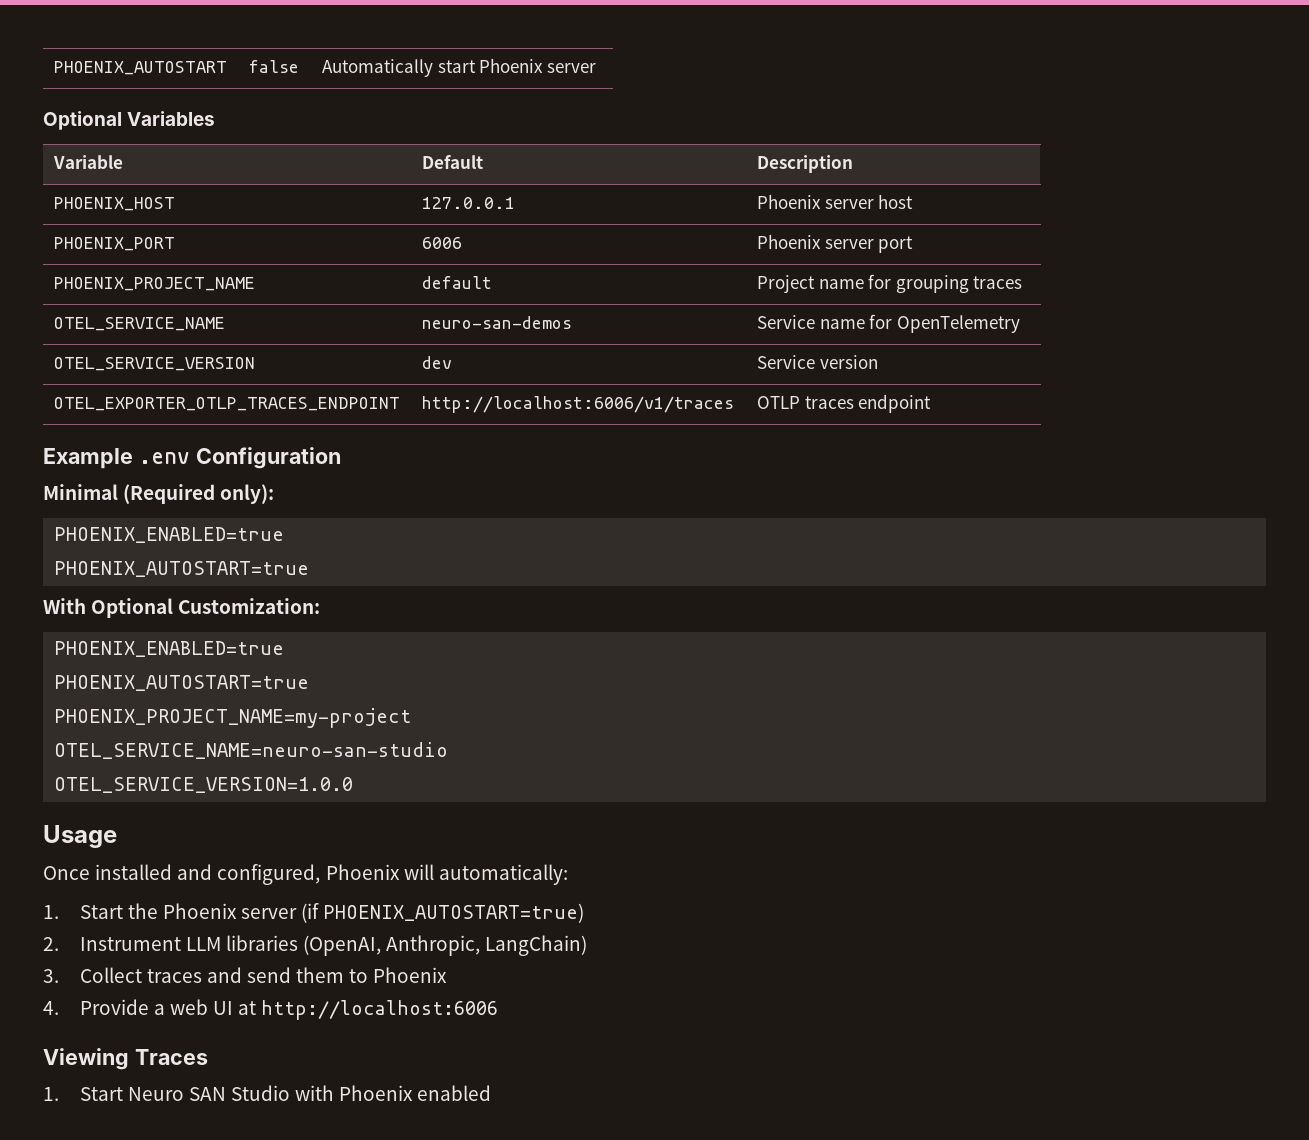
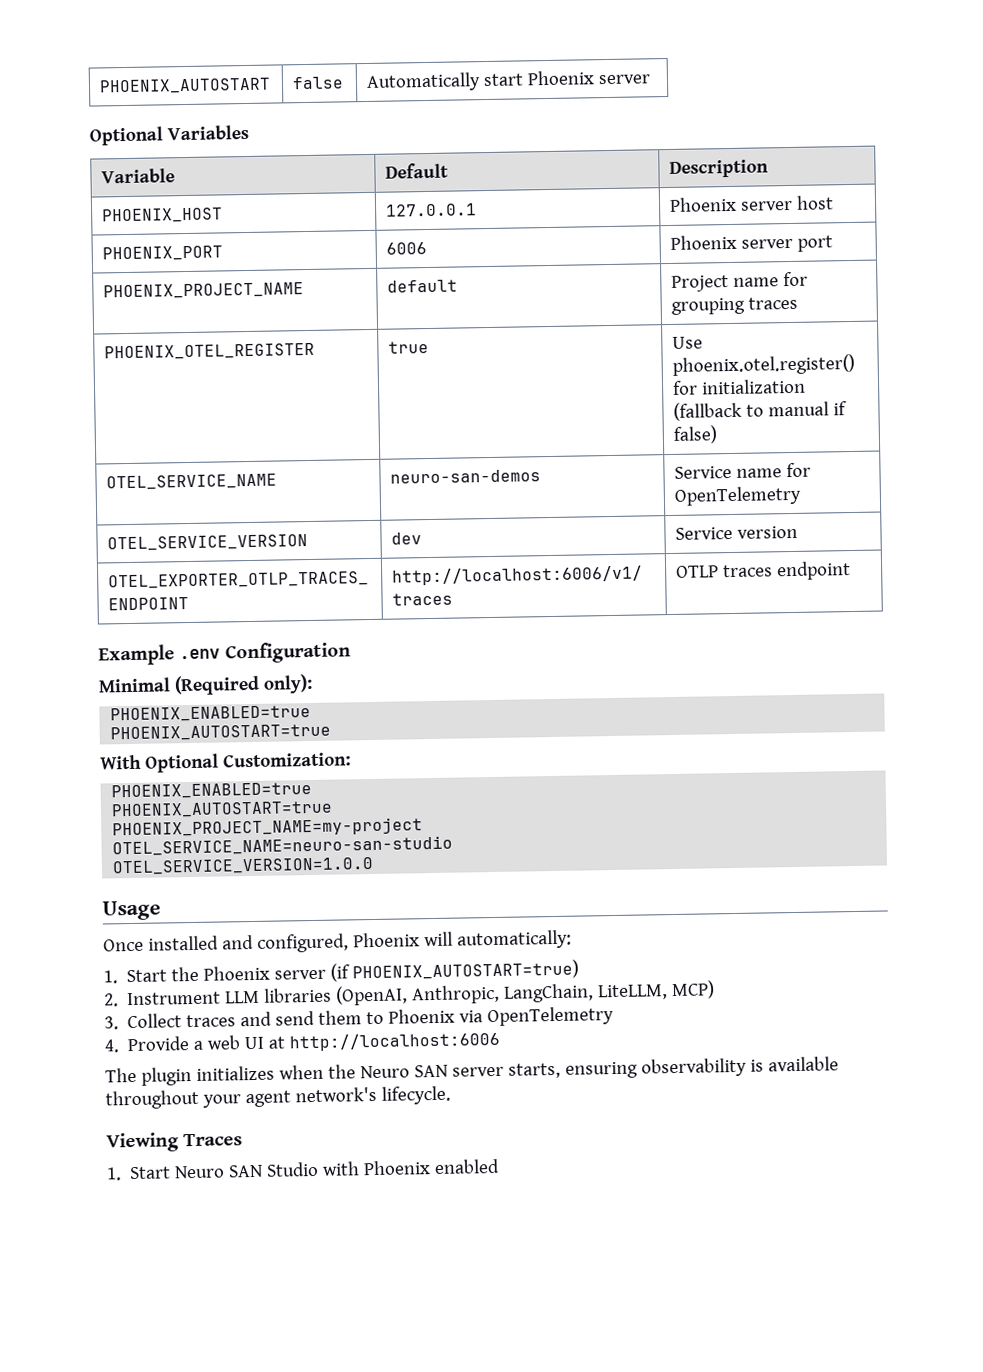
+ PHOENIX_OTEL_REGISTER | true | Use phoenix.otel.register() for initialization (fallback to manual if false)
- 2. Instrument LLM libraries (OpenAI, Anthropic, LangChain)
+ 2. Instrument LLM libraries (OpenAI, Anthropic, LangChain, LiteLLM, MCP)
- 3. Collect traces and send them to Phoenix
+ 3. Collect traces and send them to Phoenix via OpenTelemetry
+ The plugin initializes when the Neuro SAN server starts, ensuring observability is available throughout your agent network's lifecycle.

